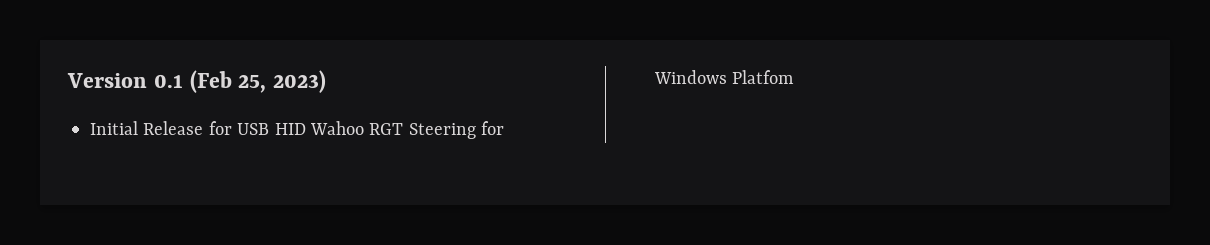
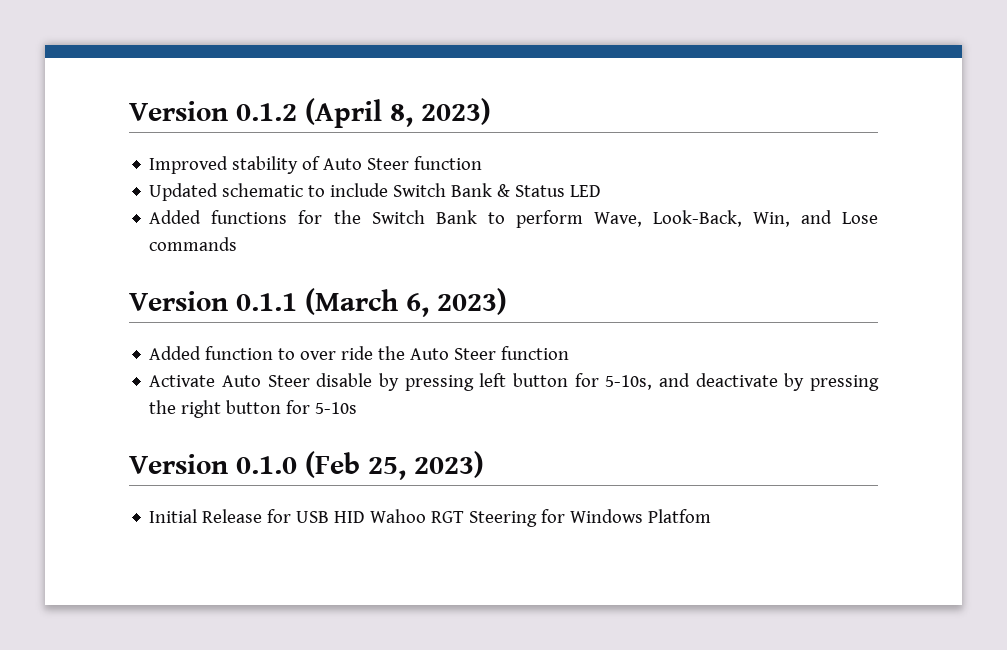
- Version 0.1 (Feb 25, 2023)
+ Version 0.1.2 (April 8, 2023)
+ Improved stability of Auto Steer function
+ Updated schematic to include Switch Bank & Status LED
+ Added functions for the Switch Bank to perform Wave, Look-Back, Win, and Lose commands
+ Version 0.1.1 (March 6, 2023)
+ Added function to over ride the Auto Steer function
+ Activate Auto Steer disable by pressing left button for 5-10s, and deactivate by pressing the right button for 5-10s
+ Version 0.1.0 (Feb 25, 2023)

